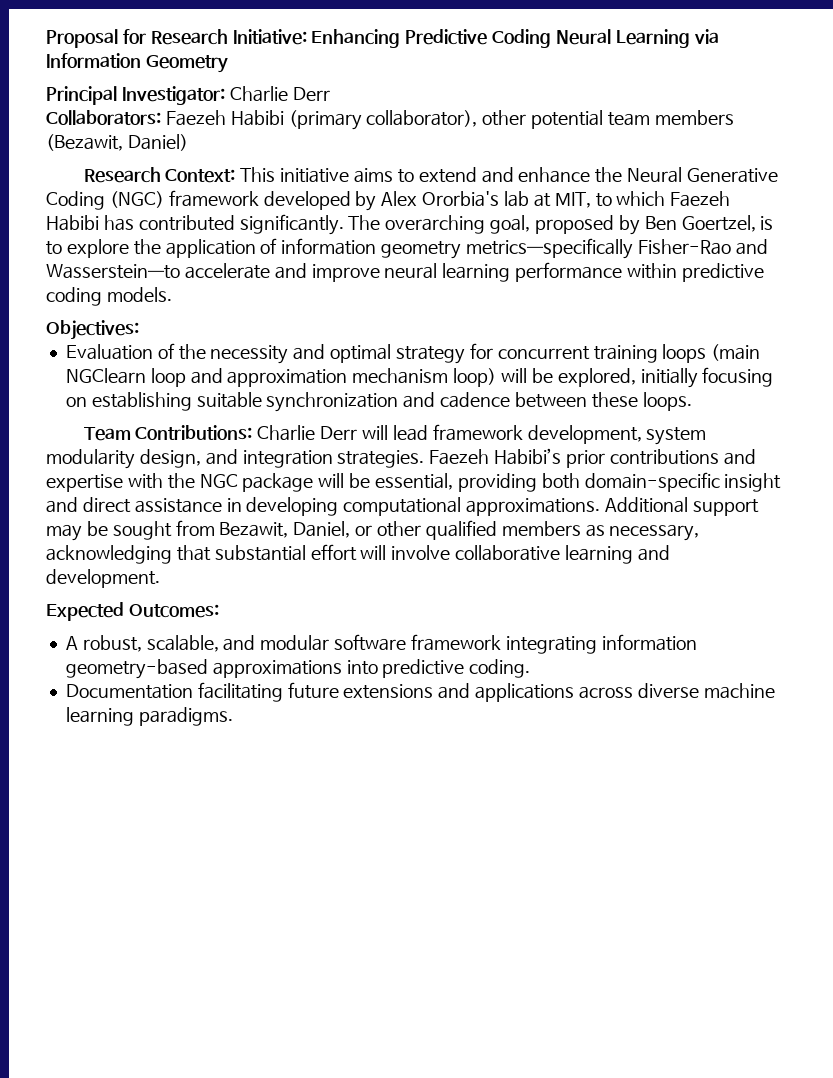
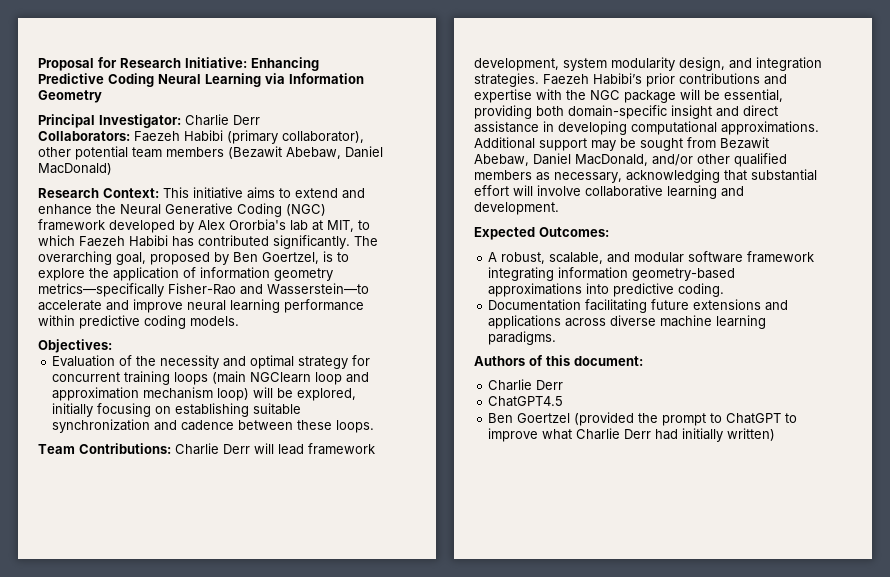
- Collaborators: Faezeh Habibi (primary collaborator), other potential team members (Bezawit, Daniel)
+ Collaborators: Faezeh Habibi (primary collaborator), other potential team members (Bezawit Abebaw, Daniel MacDonald)
- Additional support may be sought from Bezawit, Daniel, or other qualified members as necessary, acknowledging that substantial effort will involve collaborative learning and development.
+ Additional support may be sought from Bezawit Abebaw, Daniel MacDonald, and/or other qualified members as necessary, acknowledging that substantial effort will involve collaborative learning and development.
+ Authors of this document:
+ Charlie Derr
+ ChatGPT4.5
+ Ben Goertzel (provided the prompt to ChatGPT to improve what Charlie Derr had initially written)

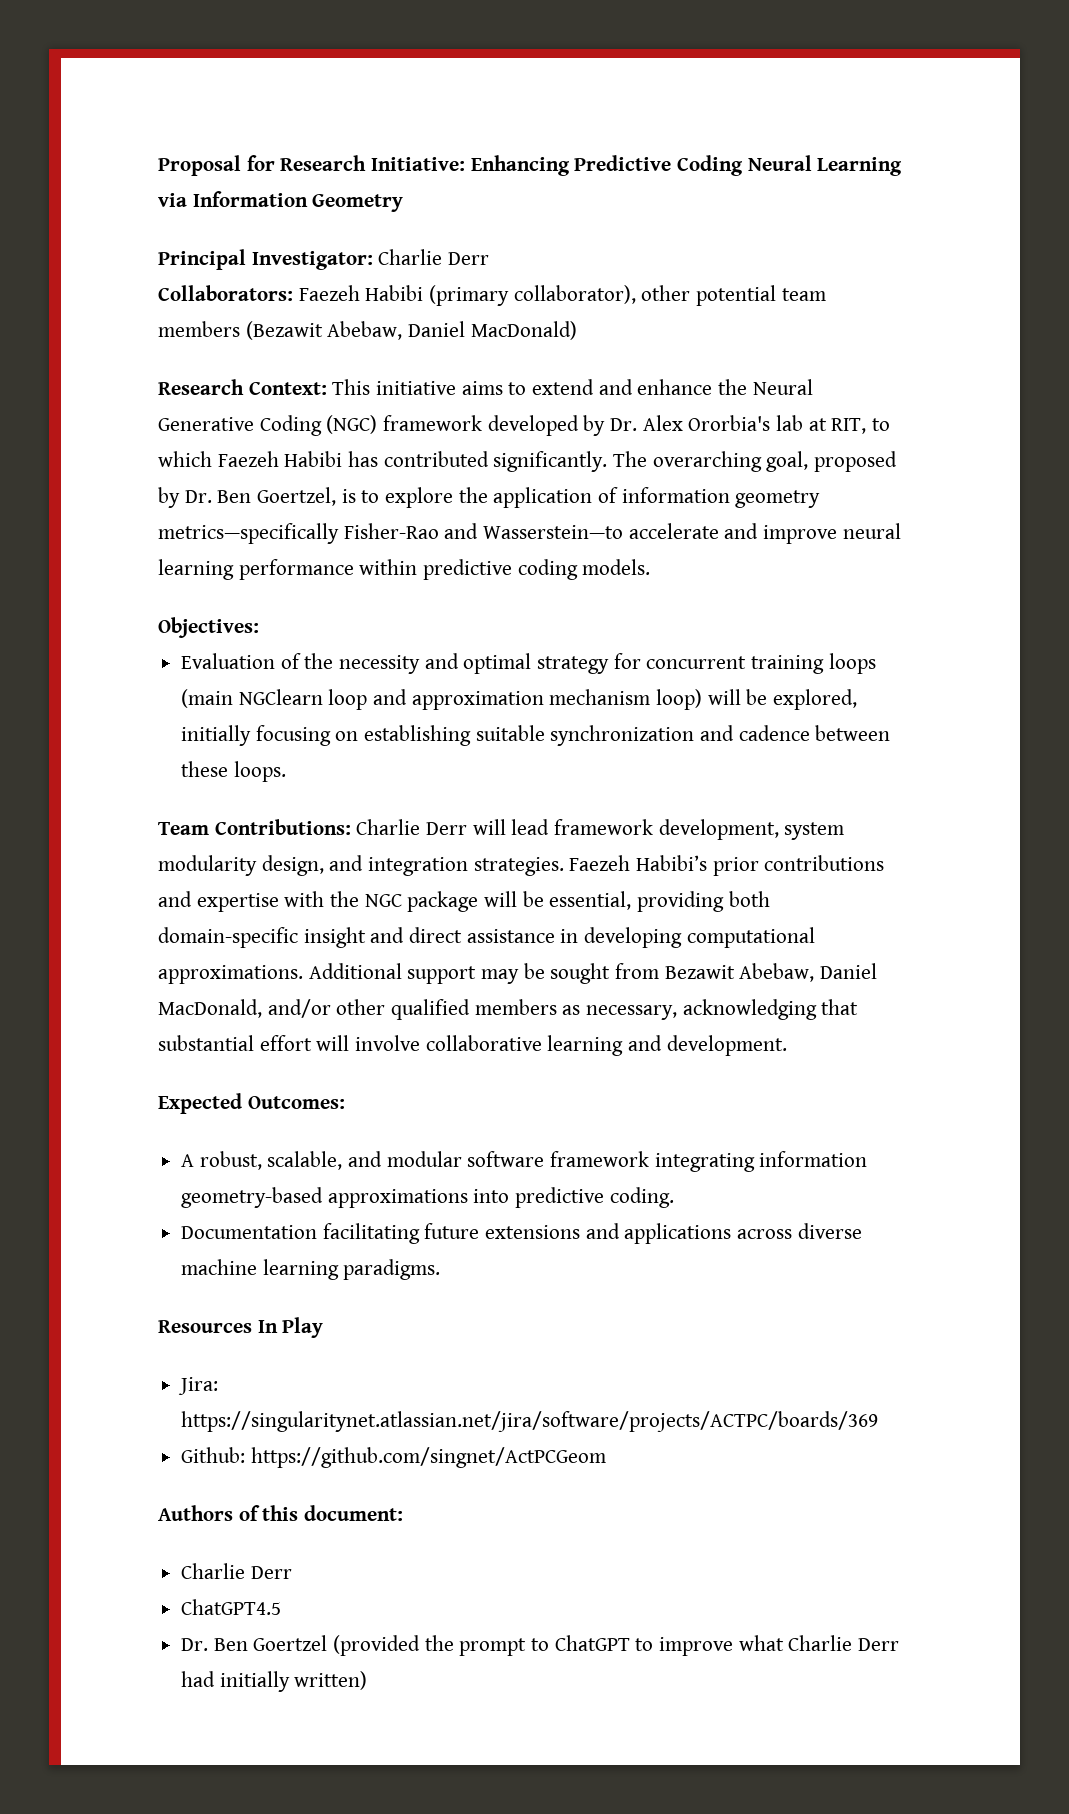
- Research Context: This initiative aims to extend and enhance the Neural Generative Coding (NGC) framework developed by Alex Ororbia's lab at MIT, to which Faezeh Habibi has contributed significantly.
+ Research Context: This initiative aims to extend and enhance the Neural Generative Coding (NGC) framework developed by Dr. Alex Ororbia's lab at RIT, to which Faezeh Habibi has contributed significantly.
- The overarching goal, proposed by Ben Goertzel, is to explore the application of information geometry metrics—specifically Fisher-Rao and Wasserstein—to accelerate and improve neural learning performance within predictive coding models.
+ The overarching goal, proposed by Dr. Ben Goertzel, is to explore the application of information geometry metrics—specifically Fisher-Rao and Wasserstein—to accelerate and improve neural learning performance within predictive coding models.
+ Resources In Play
+ Jira: https://singularitynet.atlassian.net/jira/software/projects/ACTPC/boards/369
+ Github: https://github.com/singnet/ActPCGeom
- Ben Goertzel (provided the prompt to ChatGPT to improve what Charlie Derr had initially written)
+ Dr. Ben Goertzel (provided the prompt to ChatGPT to improve what Charlie Derr had initially written)

